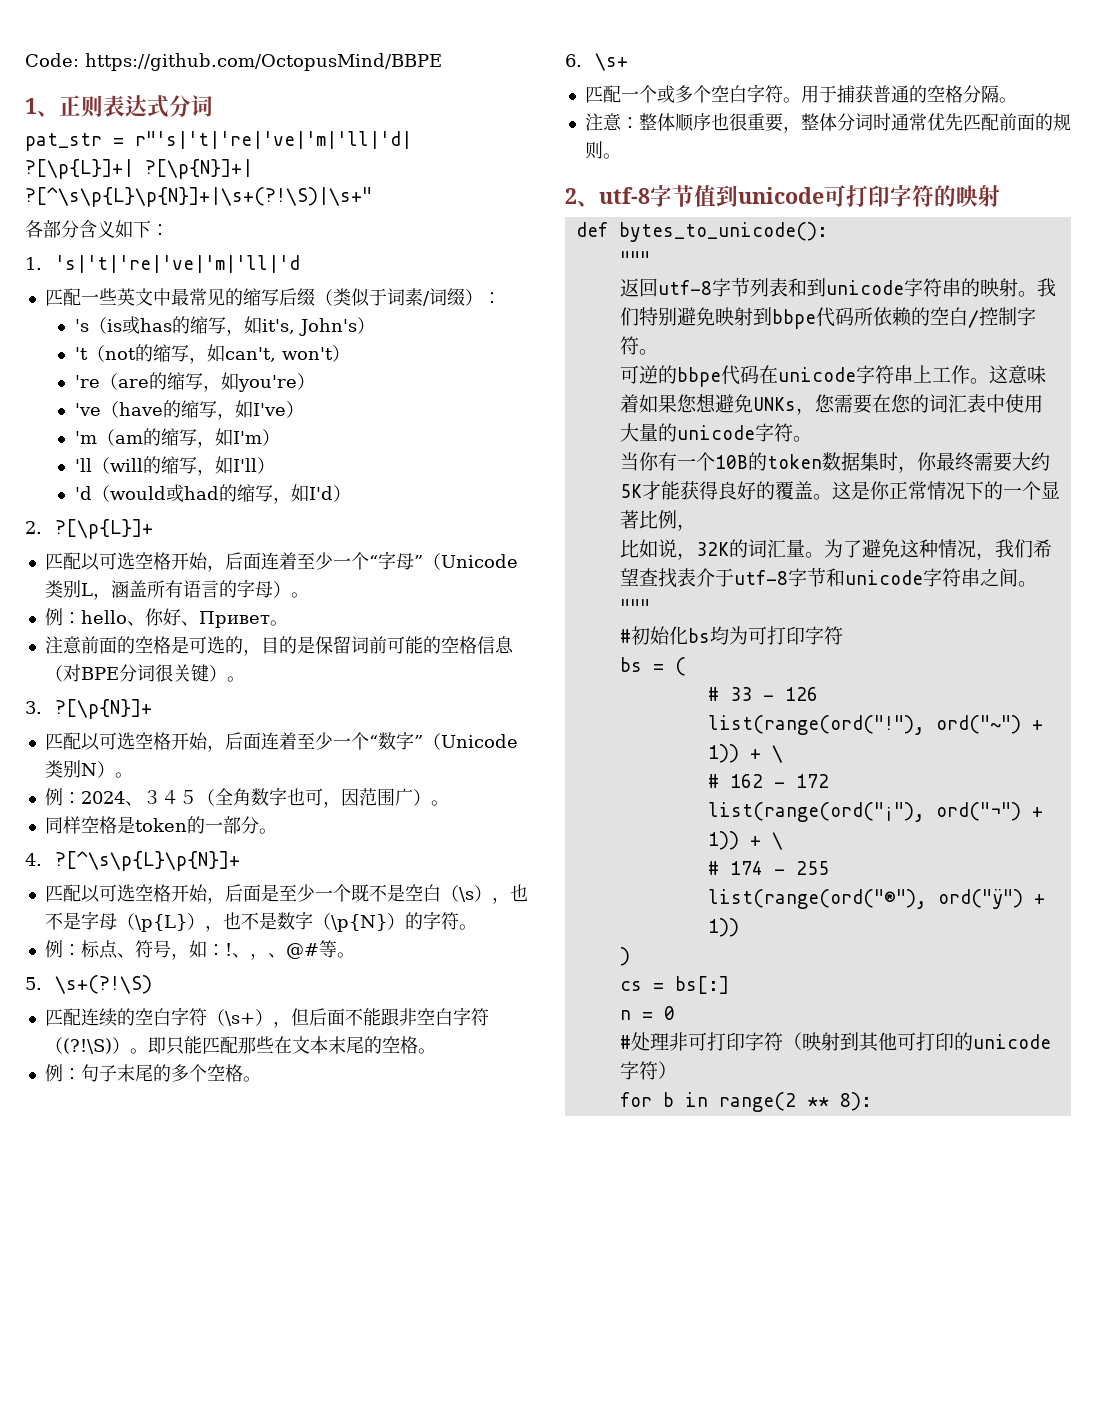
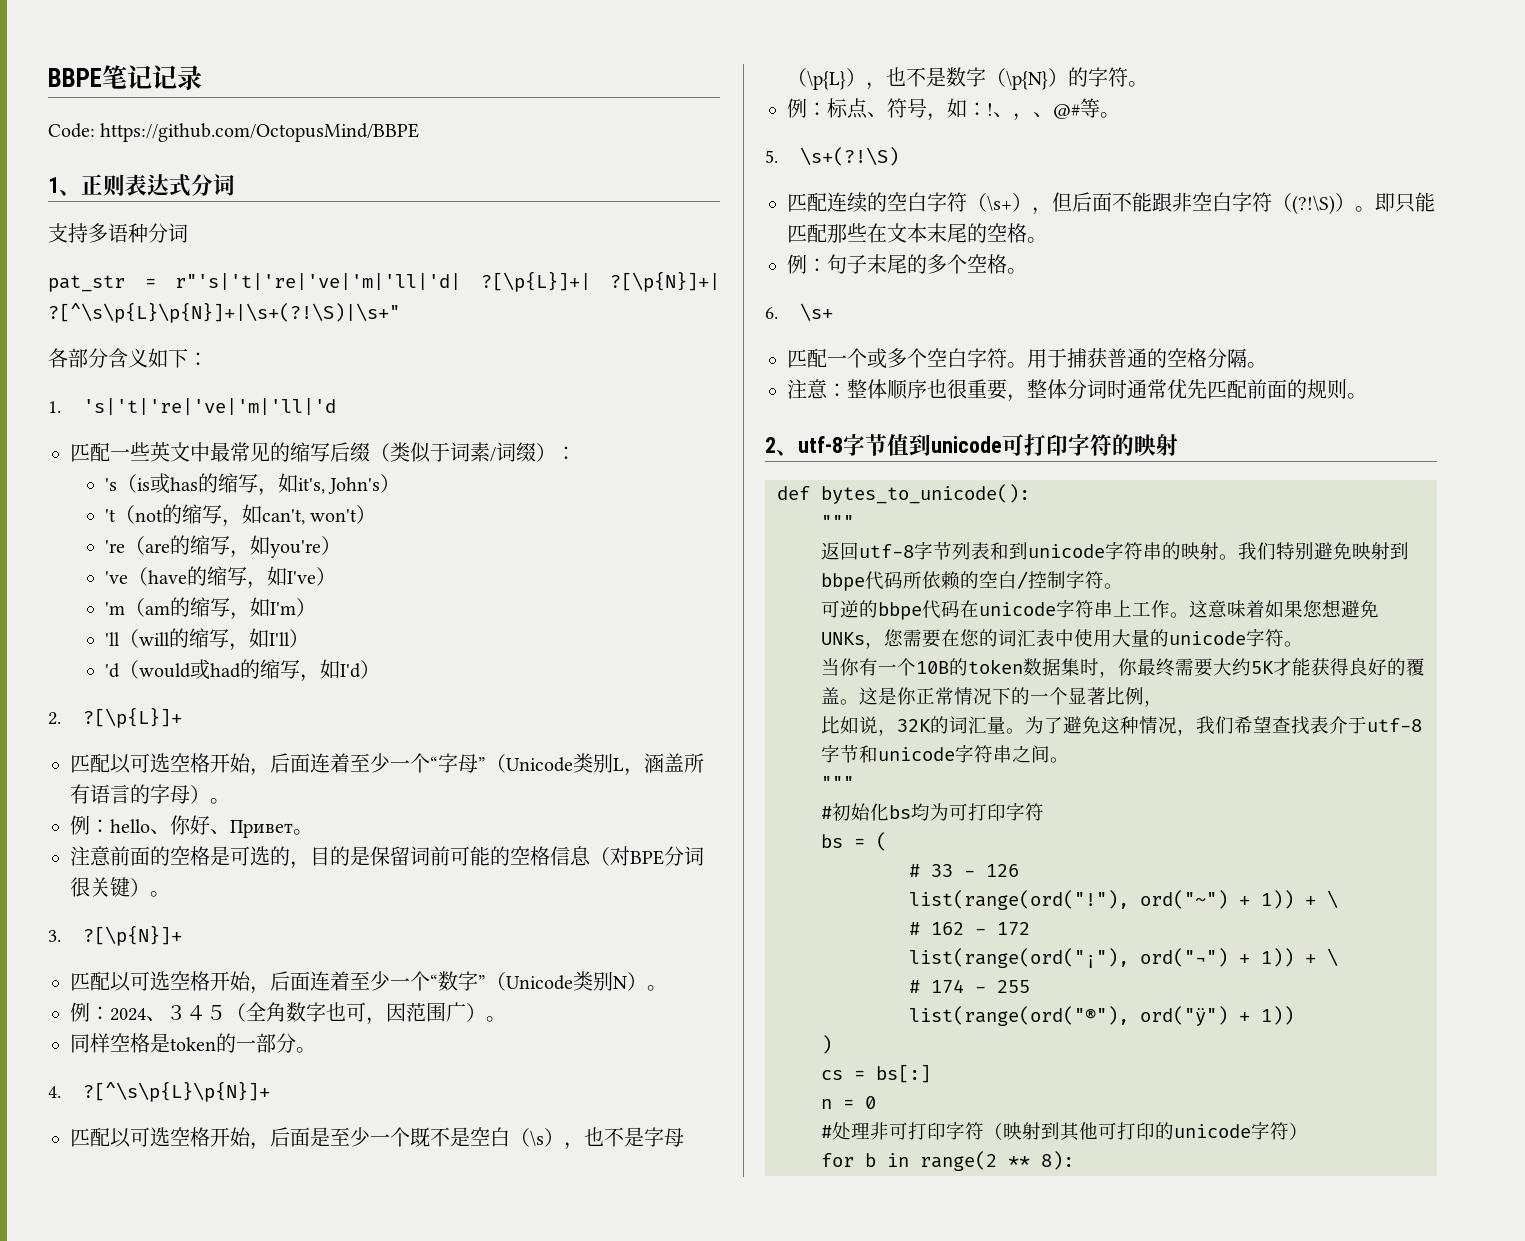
+ BBPE笔记记录
+ 支持多语种分词

